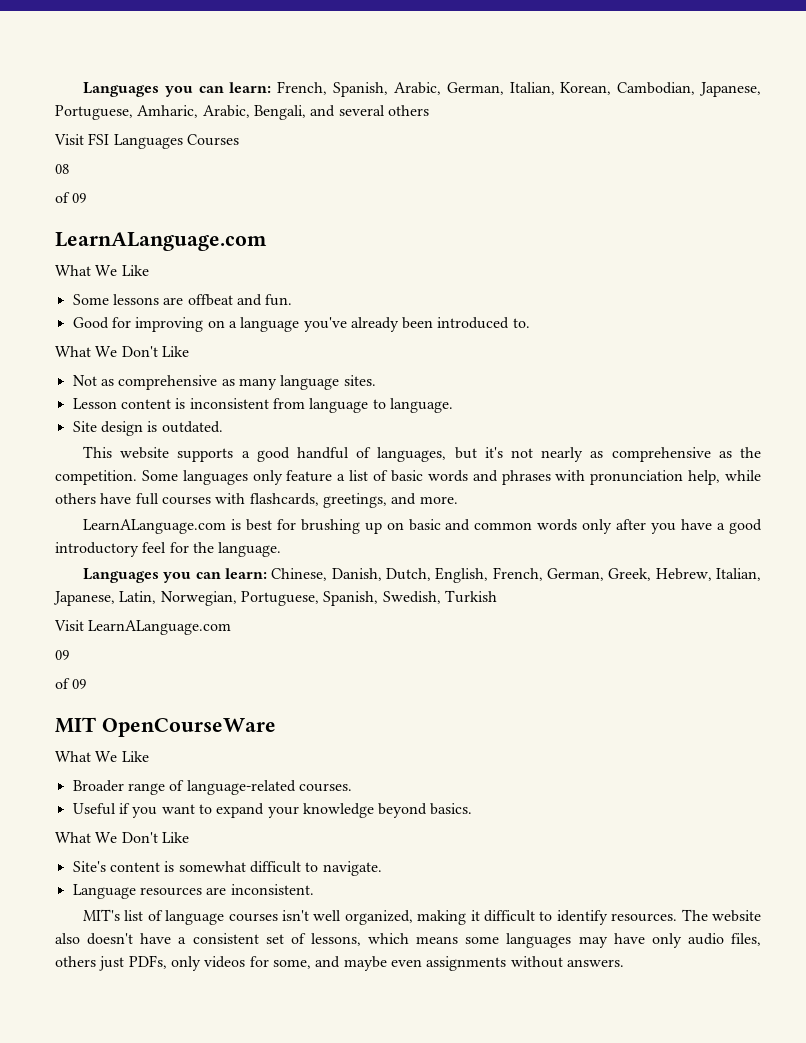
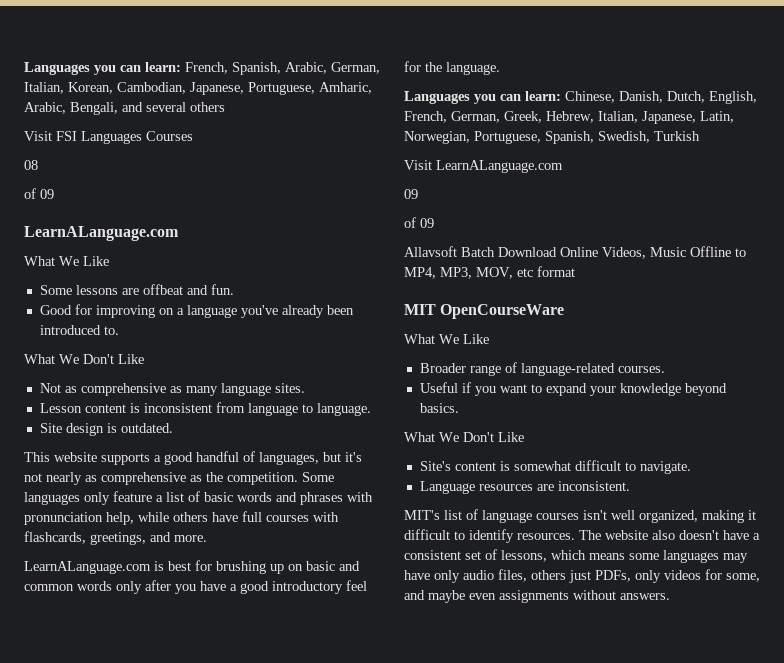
+ Allavsoft Batch Download Online Videos, Music Offline to MP4, MP3, MOV, etc format

